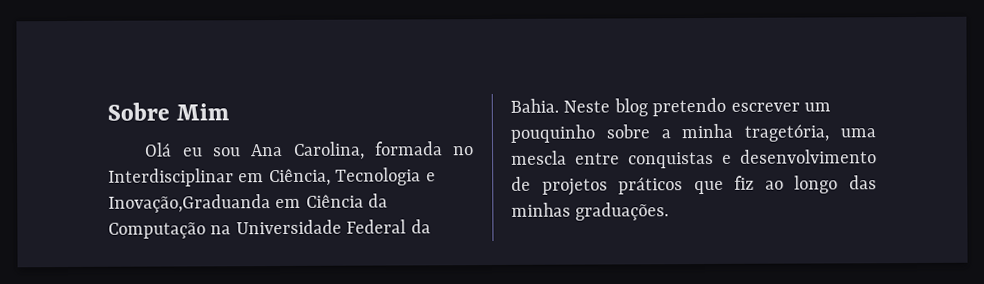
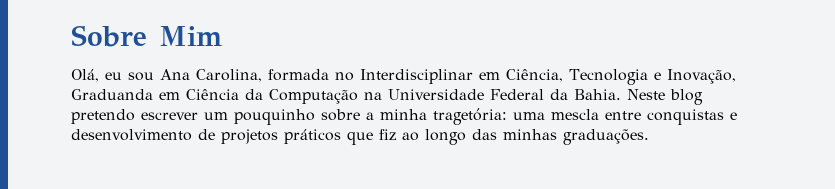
- Olá eu sou Ana Carolina, formada no Interdisciplinar em Ciência, Tecnologia e Inovação,Graduanda em Ciência da Computação na Universidade Federal da Bahia.
+ Olá, eu sou Ana Carolina, formada no Interdisciplinar em Ciência, Tecnologia e Inovação, Graduanda em Ciência da Computação na Universidade Federal da Bahia.
- Neste blog pretendo escrever um pouquinho sobre a minha tragetória, uma mescla entre conquistas e desenvolvimento de projetos práticos que fiz ao longo das minhas graduações.
+ Neste blog pretendo escrever um pouquinho sobre a minha tragetória: uma mescla entre conquistas e desenvolvimento de projetos práticos que fiz ao longo das minhas graduações.

